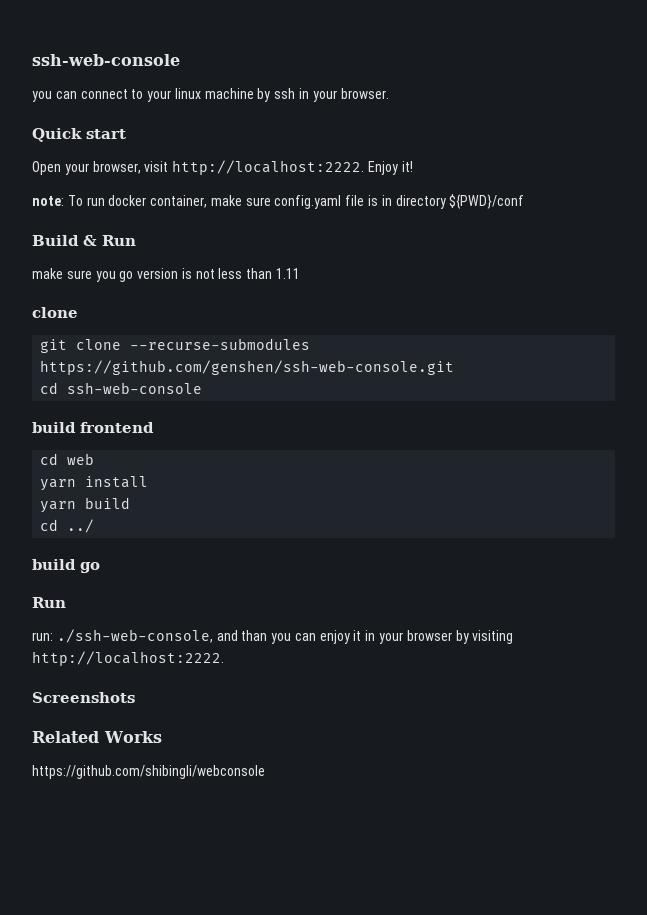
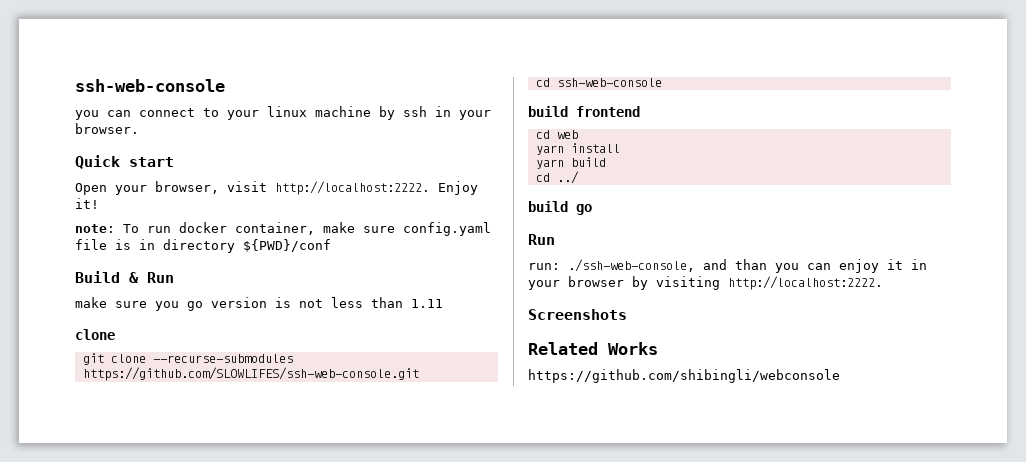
- git clone --recurse-submodules https://github.com/genshen/ssh-web-console.git
+ git clone --recurse-submodules https://github.com/SLOWLIFES/ssh-web-console.git

